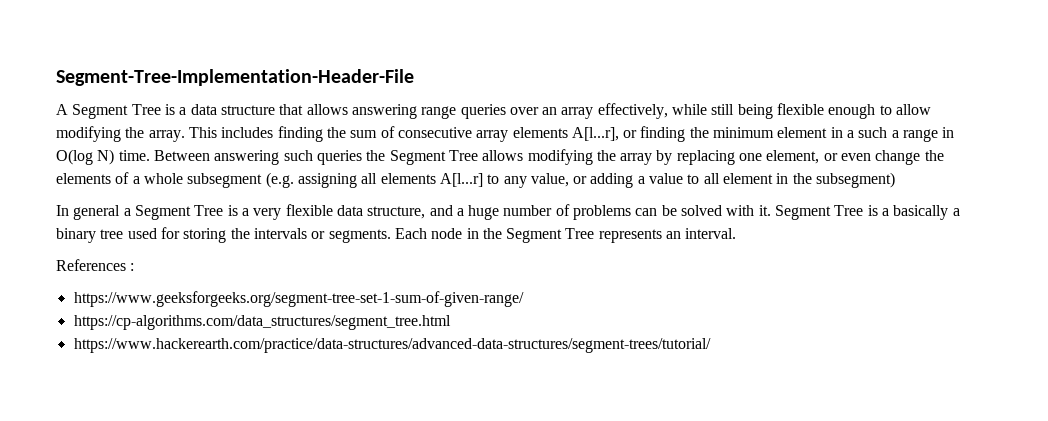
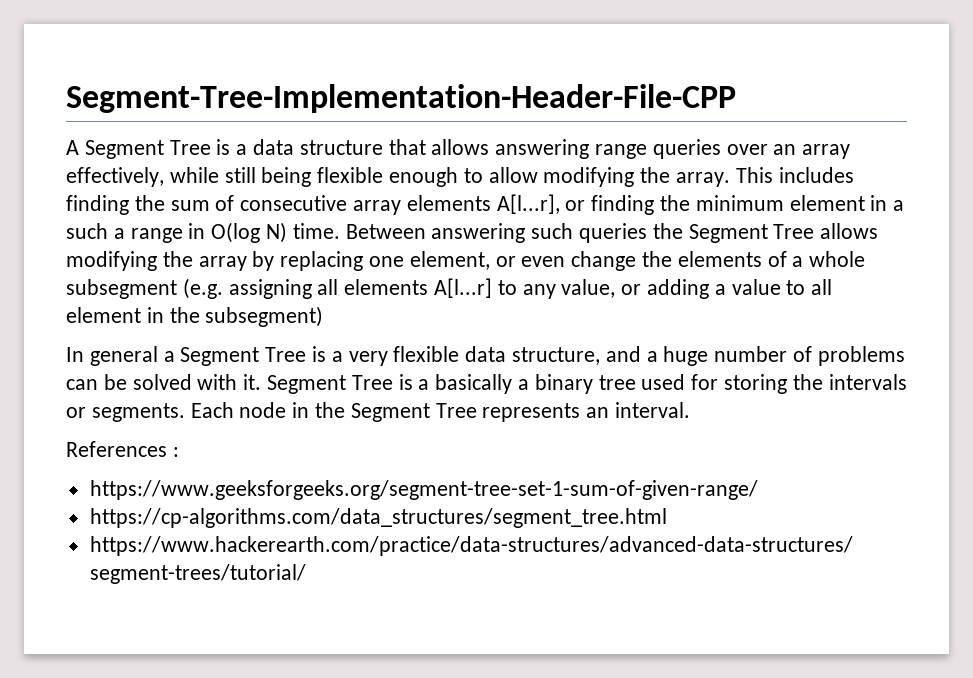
- Segment-Tree-Implementation-Header-File
+ Segment-Tree-Implementation-Header-File-CPP

